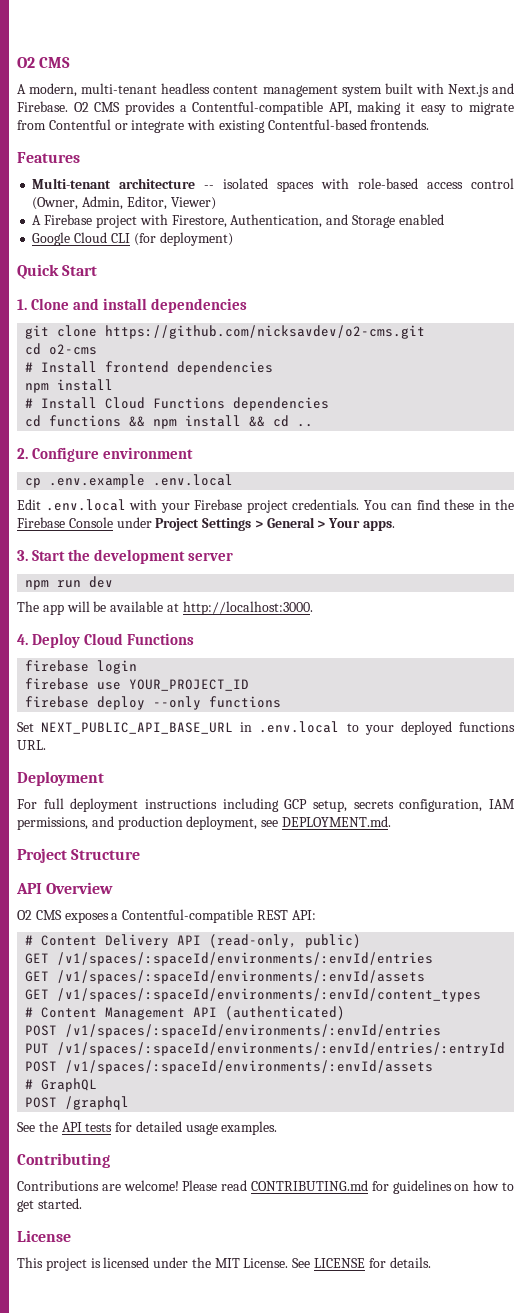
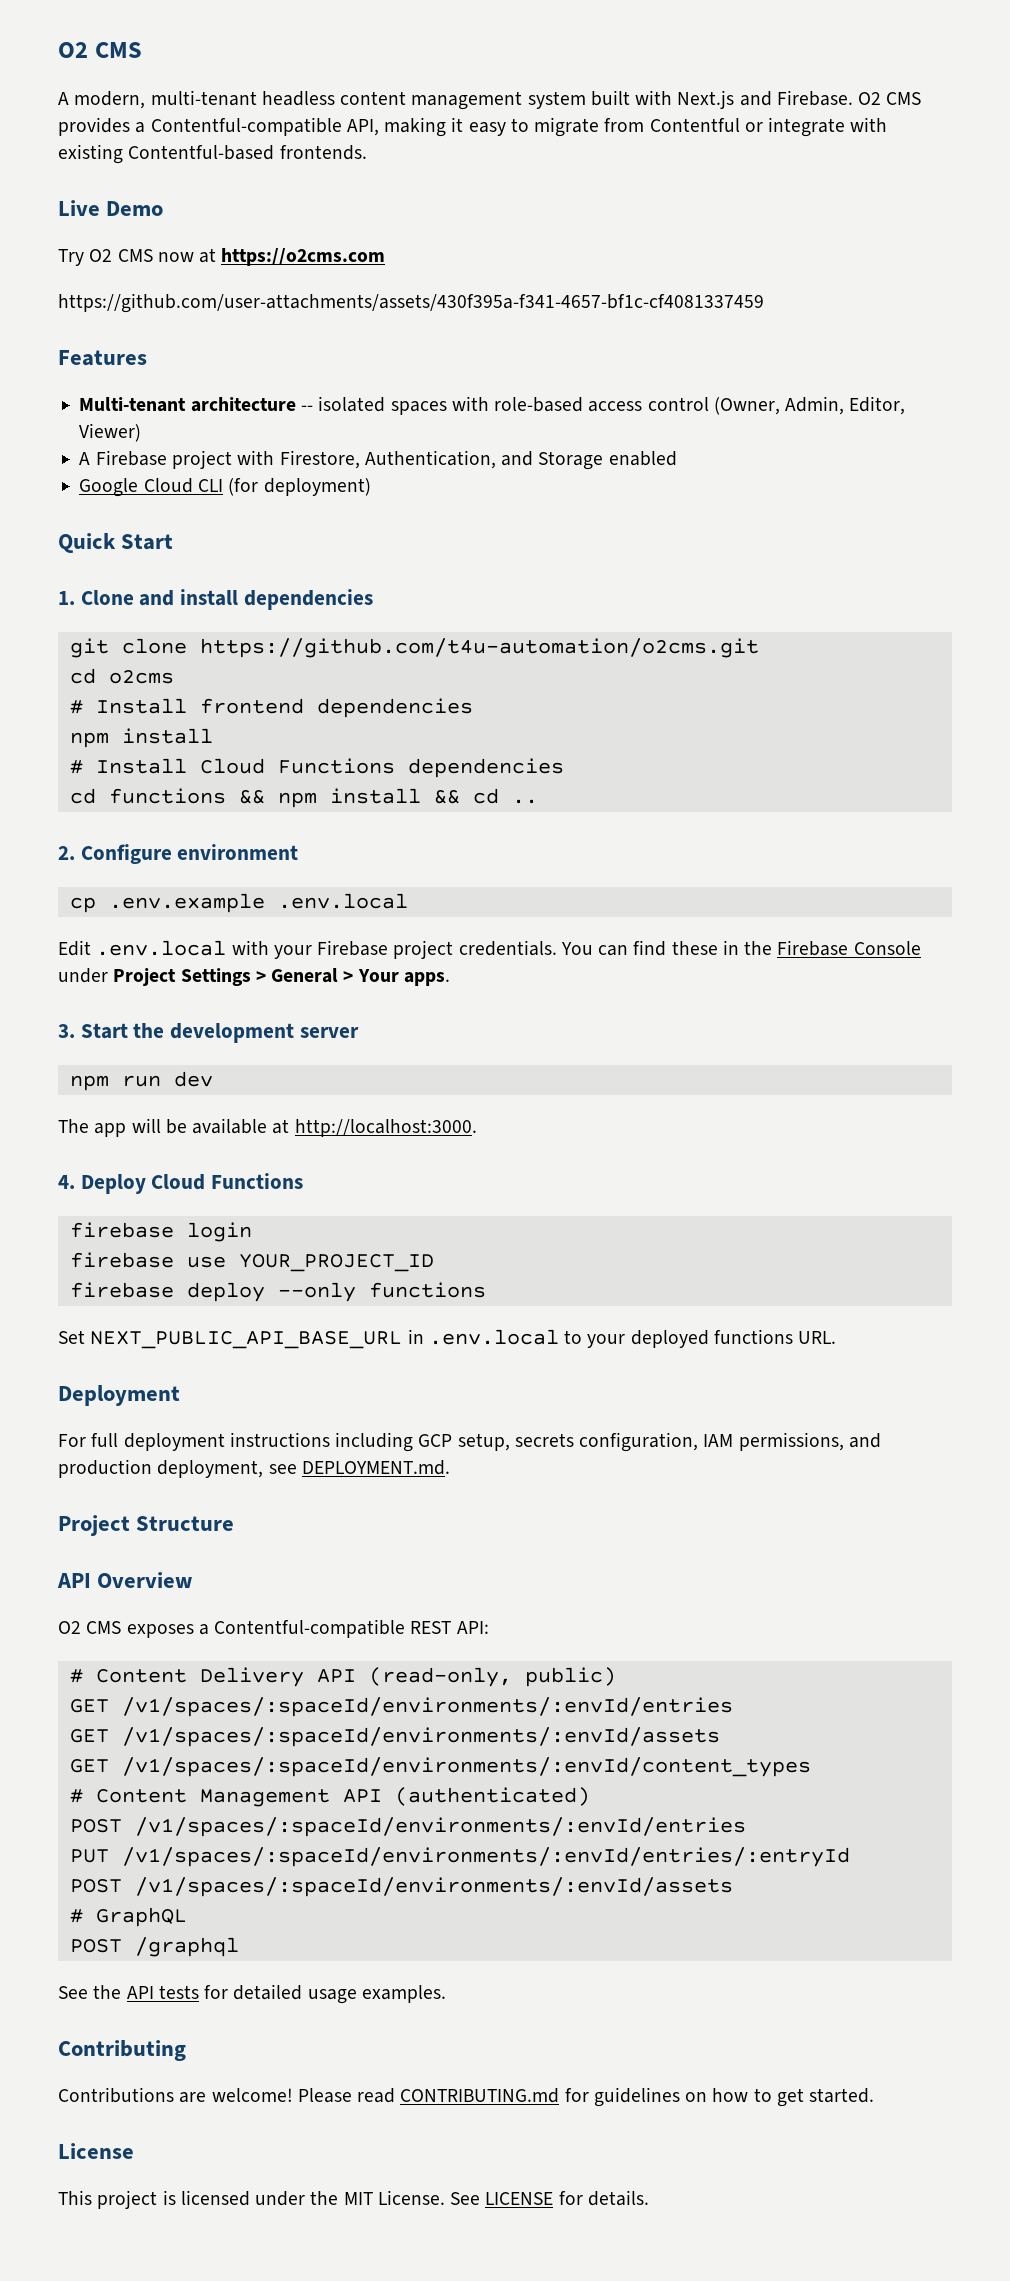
+ Live Demo
+ Try O2 CMS now at https://o2cms.com
+ https://github.com/user-attachments/assets/430f395a-f341-4657-bf1c-cf4081337459
- git clone https://github.com/nicksavdev/o2-cms.git
- cd o2-cms
+ git clone https://github.com/t4u-automation/o2cms.git
+ cd o2cms

